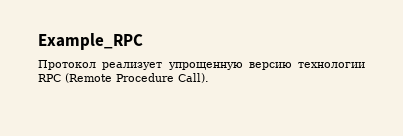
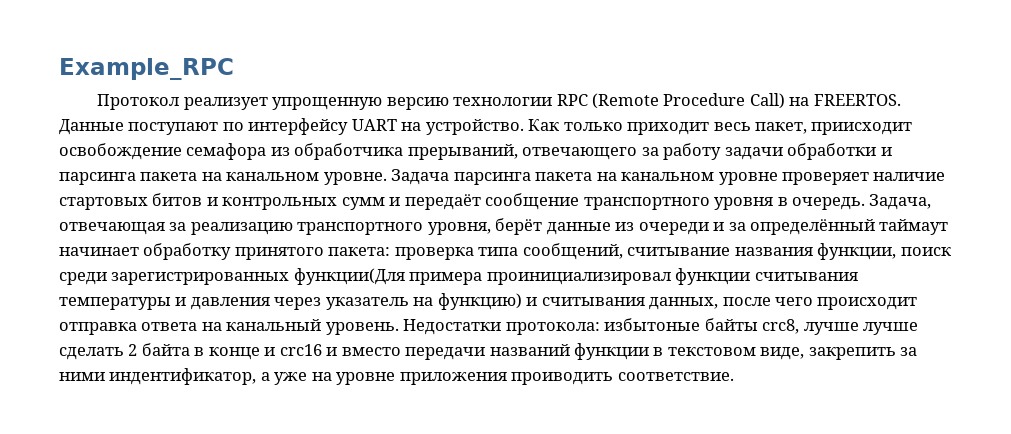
- Протокол реализует упрощенную версию технологии RPC (Remote Procedure Call).
+ Протокол реализует упрощенную версию технологии RPC (Remote Procedure Call) на FREERTOS. Данные поступают по интерфейсу UART на устройство. Как только приходит весь пакет, приисходит освобождение семафора из обработчика прерываний, отвечающего за работу задачи обработки и парсинга пакета на канальном уровне. Задача парсинга пакета на канальном уровне проверяет наличие стартовых битов и контрольных сумм и передаёт сообщение транспортного уровня в очередь. Задача, отвечающая за реализацию транспортного уровня, берёт данные из очереди и за определённый таймаут начинает обработку принятого пакета: проверка типа сообщений, считывание названия функции, поиск среди зарегистрированных функции(Для примера проинициализировал функции считывания температуры и давления через указатель на функцию) и считывания данных, после чего происходит отправка ответа на канальный уровень. Недостатки протокола: избытоные байты crc8, лучше лучше сделать 2 байта в конце и crc16 и вместо передачи названий функции в текстовом виде, закрепить за ними индентификатор, а уже на уровне приложения проиводить соответствие.

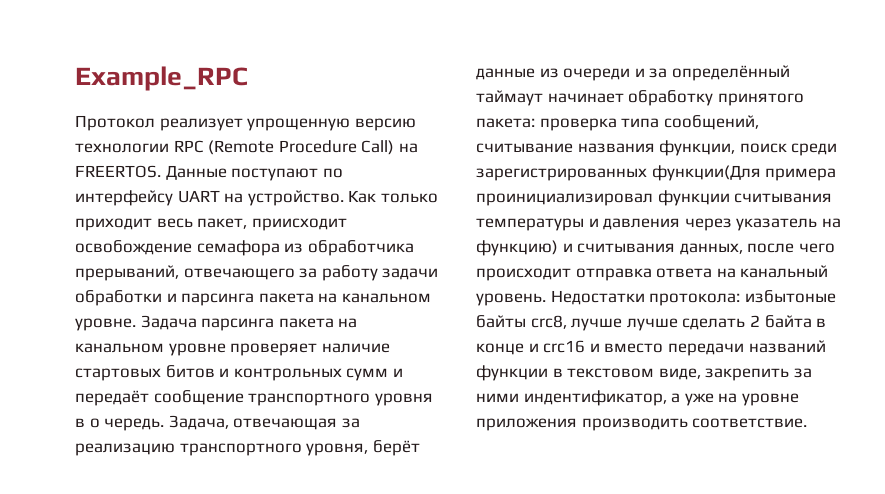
- Задача парсинга пакета на канальном уровне проверяет наличие стартовых битов и контрольных сумм и передаёт сообщение транспортного уровня в очередь.
+ Задача парсинга пакета на канальном уровне проверяет наличие стартовых битов и контрольных сумм и передаёт сообщение транспортного уровня в о чередь.
- Недостатки протокола: избытоные байты crc8, лучше лучше сделать 2 байта в конце и crc16 и вместо передачи названий функции в текстовом виде, закрепить за ними индентификатор, а уже на уровне приложения проиводить соответствие.
+ Недостатки протокола: избытоные байты crc8, лучше лучше сделать 2 байта в конце и crc16 и вместо передачи названий функции в текстовом виде, закрепить за ними индентификатор, а уже на уровне приложения производить соответствие.

